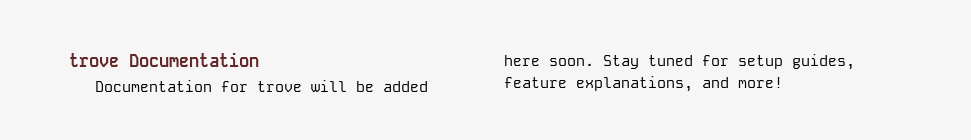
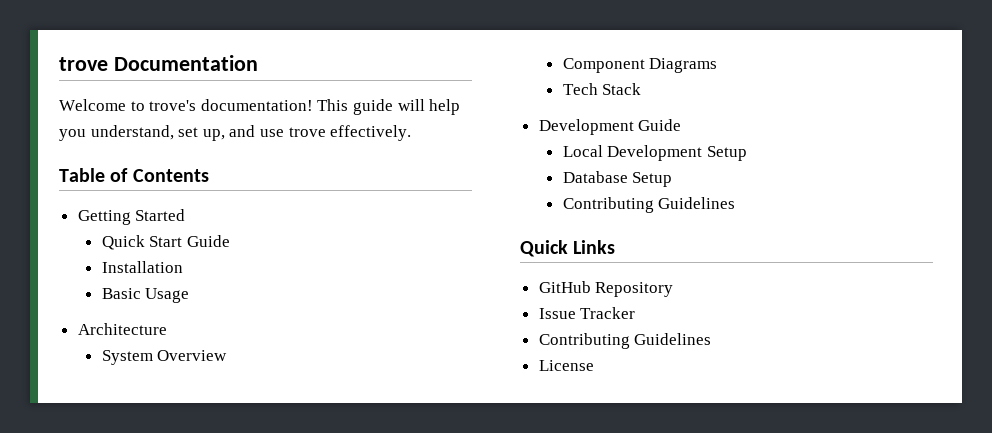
- Documentation for trove will be added here soon. Stay tuned for setup guides, feature explanations, and more!
+ Welcome to trove's documentation! This guide will help you understand, set up, and use trove effectively.
+ Table of Contents
+ Getting Started
+ Quick Start Guide
+ Installation
+ Basic Usage
+ Architecture
+ System Overview
+ Component Diagrams
+ Tech Stack
+ Development Guide
+ Local Development Setup
+ Database Setup
+ Contributing Guidelines
+ Quick Links
+ GitHub Repository
+ Issue Tracker
+ Contributing Guidelines
+ License

